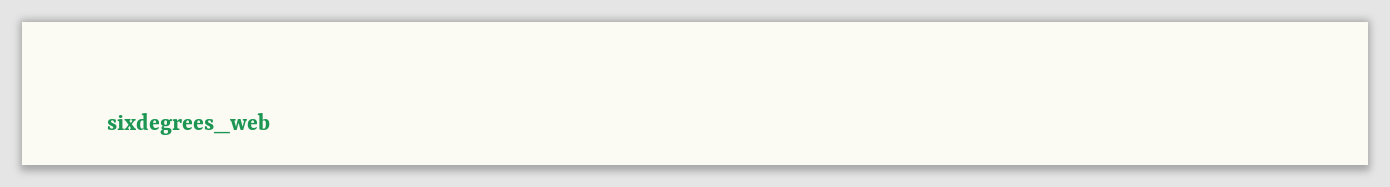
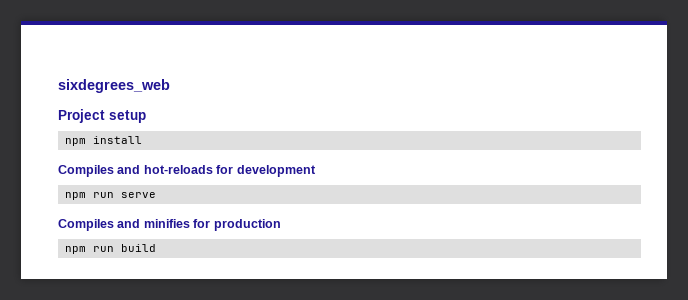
+ Project setup
+ npm install
+ Compiles and hot-reloads for development
+ npm run serve
+ Compiles and minifies for production
+ npm run build

